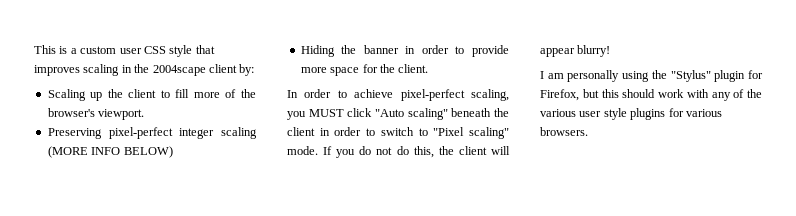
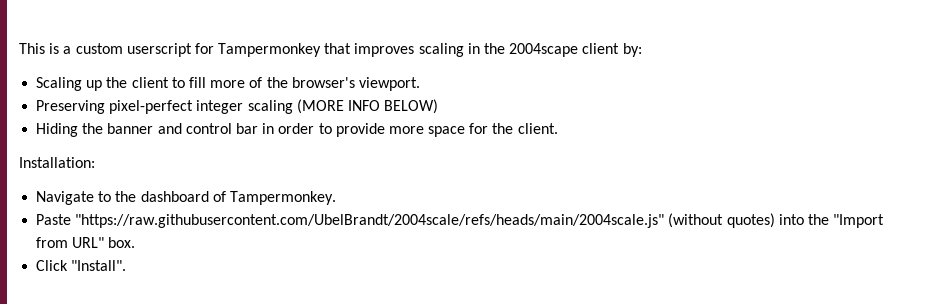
- This is a custom user CSS style that improves scaling in the 2004scape client by:
+ This is a custom userscript for Tampermonkey that improves scaling in the 2004scape client by:
- Hiding the banner in order to provide more space for the client.
+ Hiding the banner and control bar in order to provide more space for the client.
- In order to achieve pixel-perfect scaling, you MUST click "Auto scaling" beneath the client in order to switch to "Pixel scaling" mode. If you do not do this, the client will appear blurry!
- I am personally using the "Stylus" plugin for Firefox, but this should work with any of the various user style plugins for various browsers.
+ Installation:
+ Navigate to the dashboard of Tampermonkey.
+ Paste "https://raw.githubusercontent.com/UbelBrandt/2004scale/refs/heads/main/2004scale.js" (without quotes) into the "Import from URL" box.
+ Click "Install".

